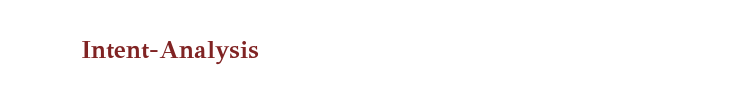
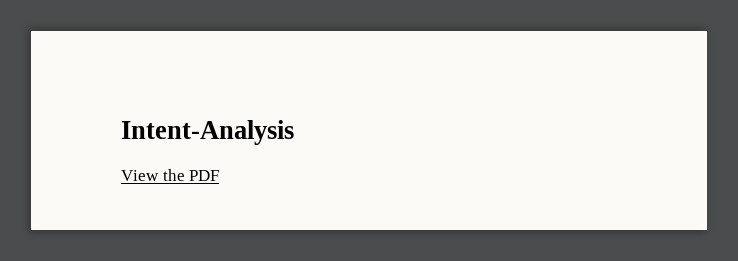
+ View the PDF

